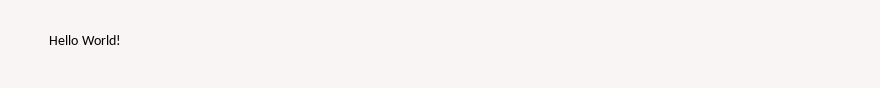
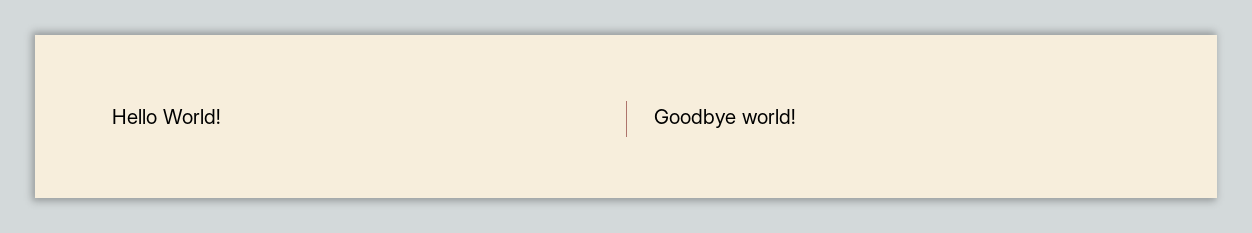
+ Goodbye world!

